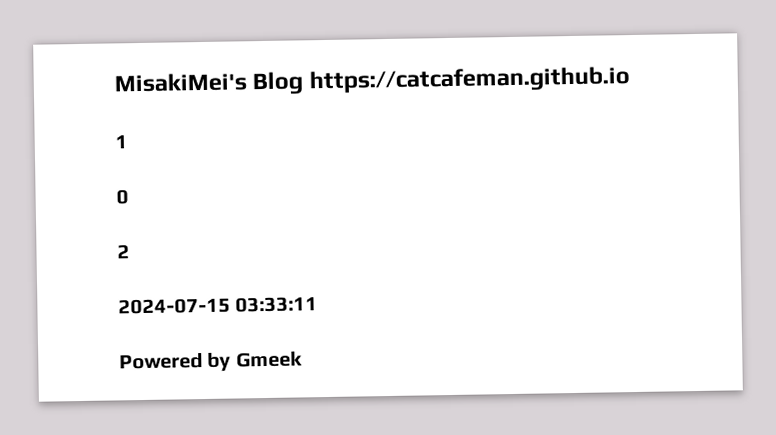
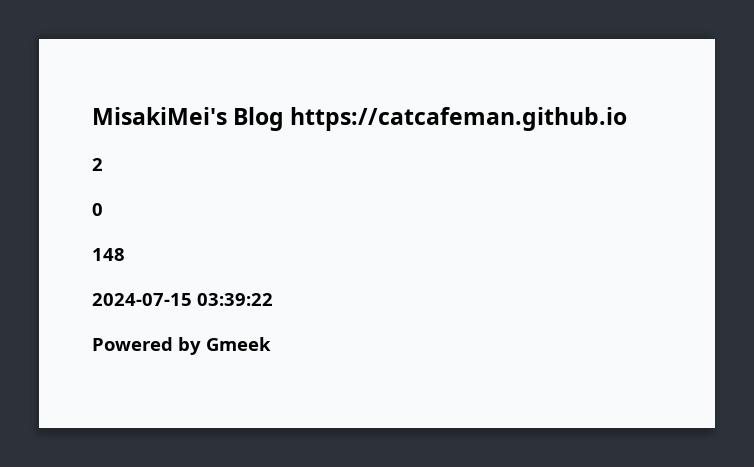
- 1
+ 2
- 2
+ 148
- 2024-07-15 03:33:11
+ 2024-07-15 03:39:22

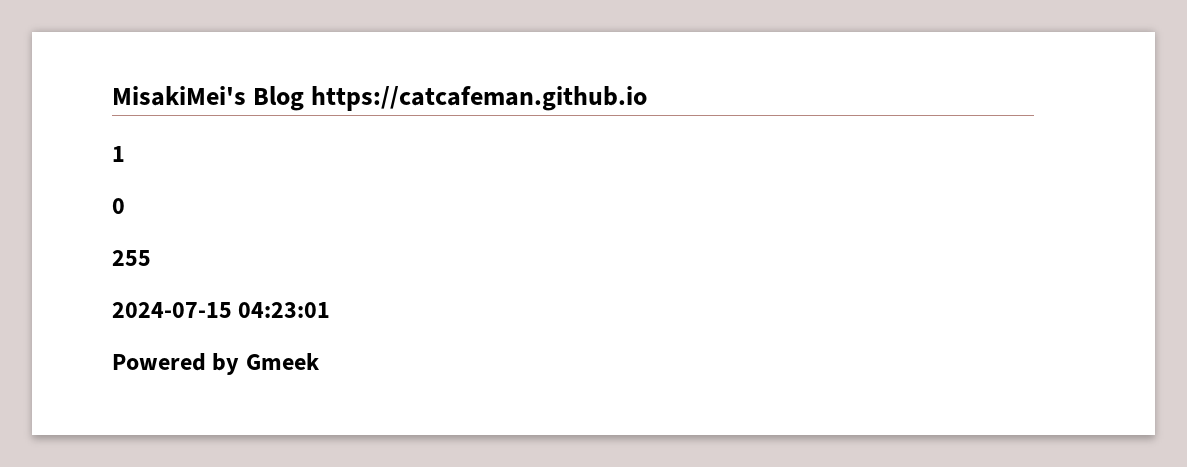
- 2
+ 1
- 148
+ 255
- 2024-07-15 03:39:22
+ 2024-07-15 04:23:01

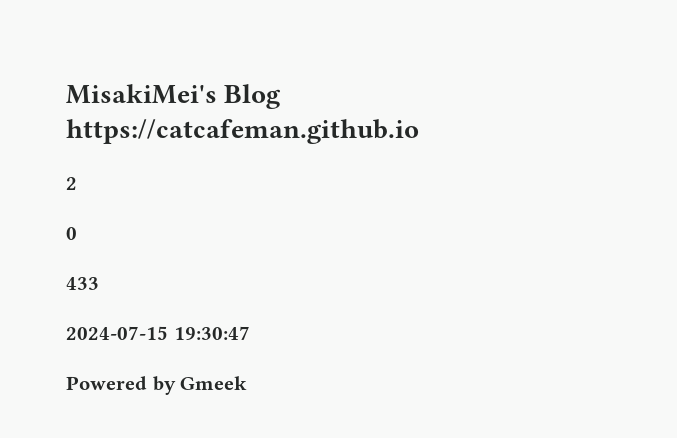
- 1
+ 2
- 255
+ 433
- 2024-07-15 04:23:01
+ 2024-07-15 19:30:47

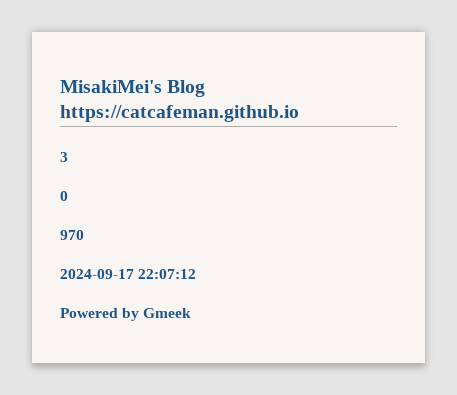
- 2
+ 3
- 433
- 2024-07-15 19:30:47
+ 970
+ 2024-09-17 22:07:12

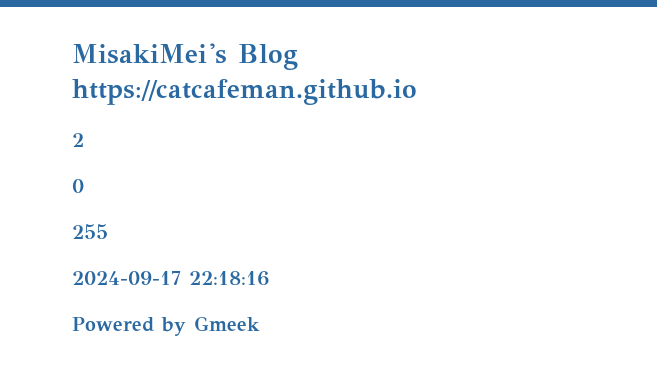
- 3
+ 2
- 970
+ 255
- 2024-09-17 22:07:12
+ 2024-09-17 22:18:16

